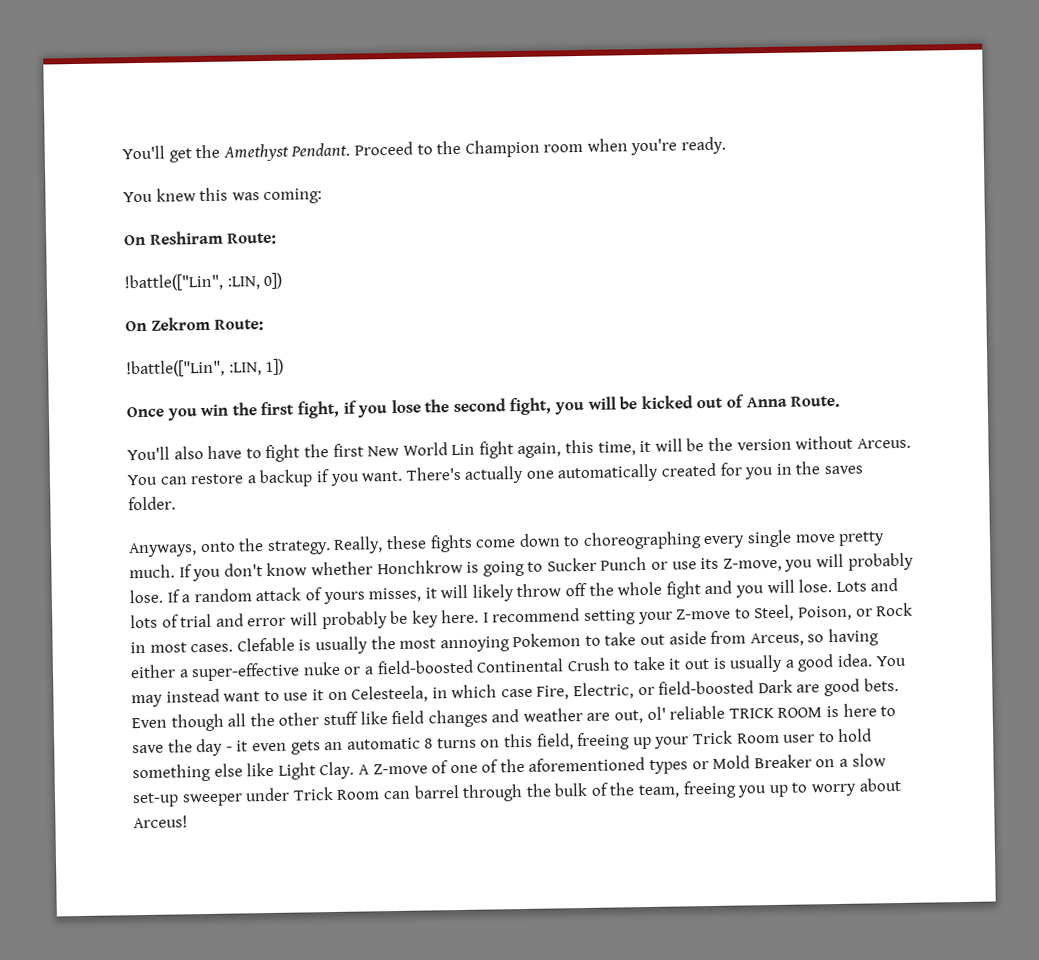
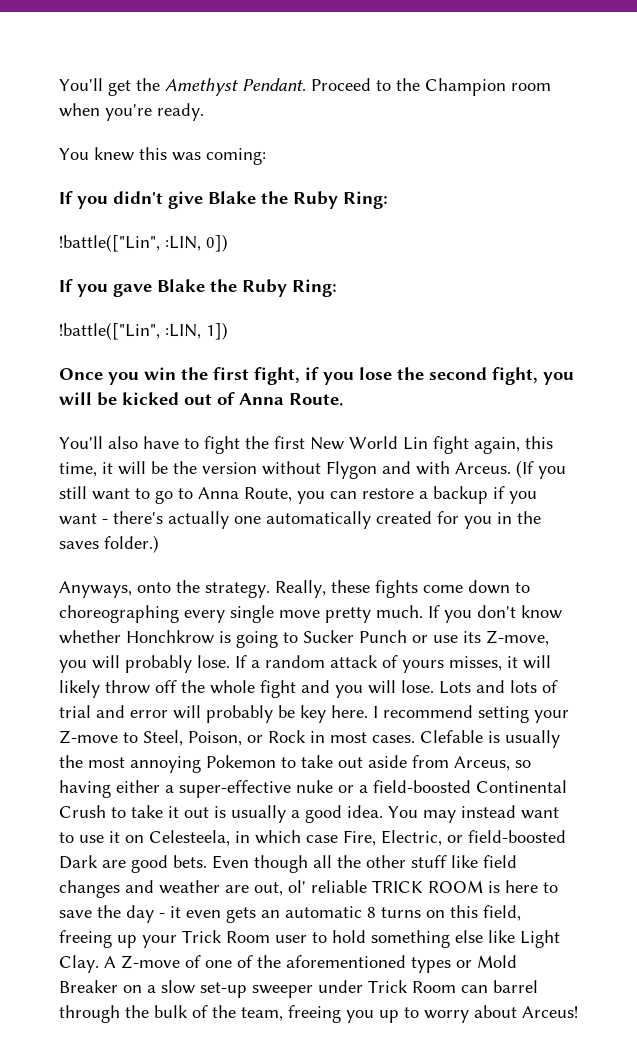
- On Reshiram Route:
+ If you didn't give Blake the Ruby Ring:
  !battle(["Lin", :LIN, 0])
- On Zekrom Route:
+ If you gave Blake the Ruby Ring:
- You'll also have to fight the first New World Lin fight again, this time, it will be the version without Arceus. You can restore a backup if you want. There's actually one automatically created for you in the saves folder.
+ You'll also have to fight the first New World Lin fight again, this time, it will be the version without Flygon and with Arceus. (If you still want to go to Anna Route, you can restore a backup if you want - there's actually one automatically created for you in the saves folder.)

